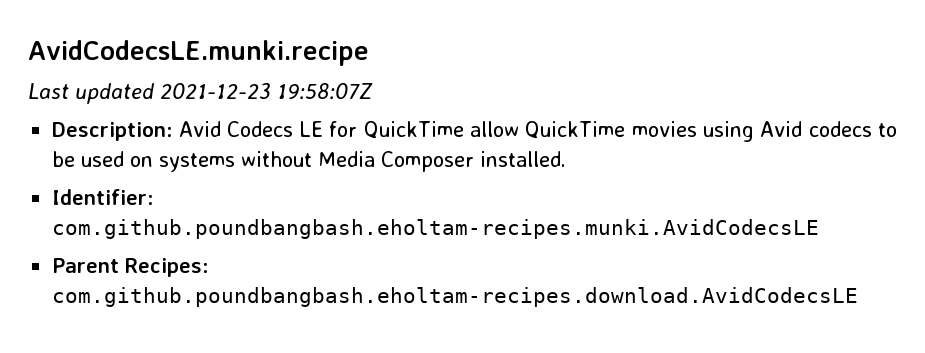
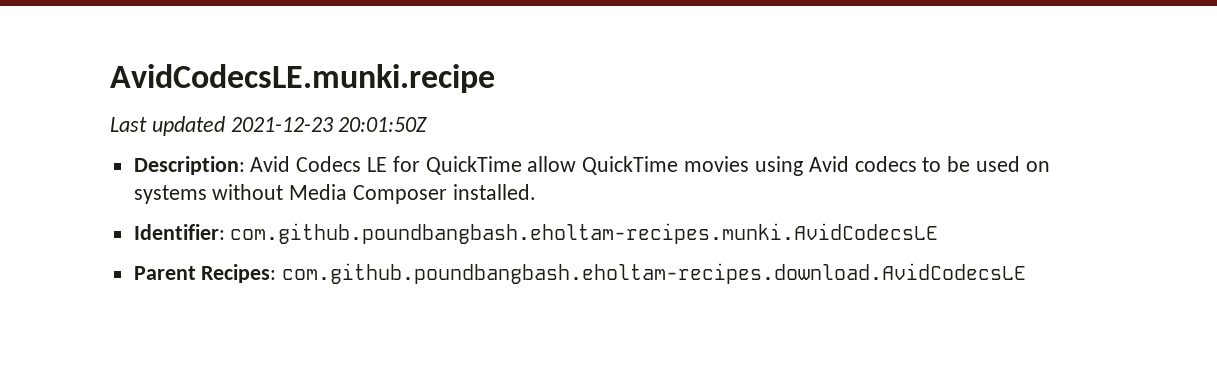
- Last updated 2021-12-23 19:58:07Z
+ Last updated 2021-12-23 20:01:50Z

